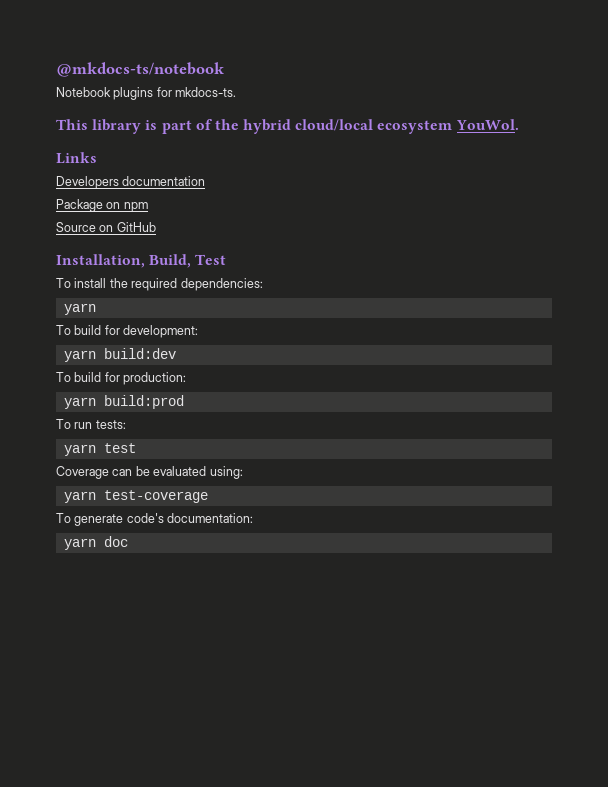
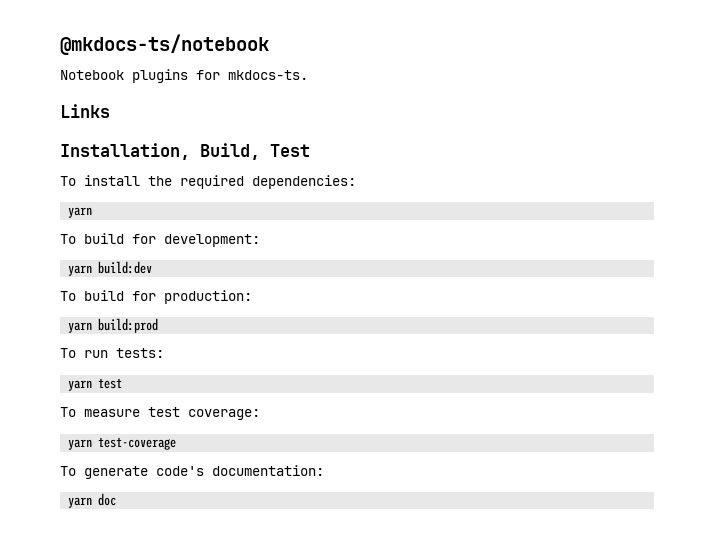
- This library is part of the hybrid cloud/local ecosystem YouWol.
  Links
- Developers documentation
- Package on npm
- Source on GitHub
- Coverage can be evaluated using:
+ To measure test coverage:

